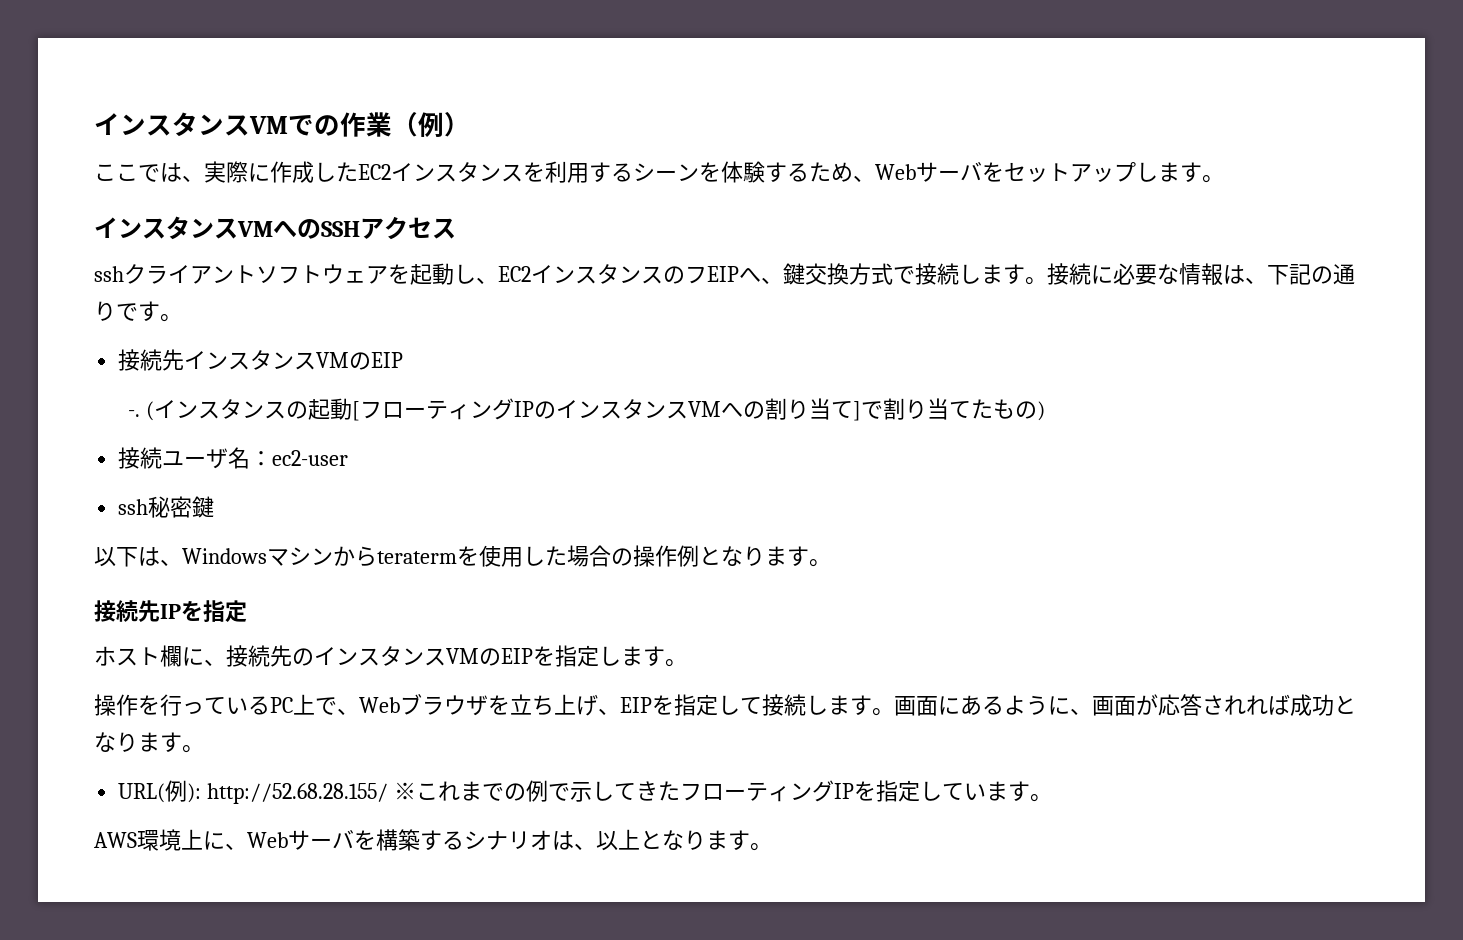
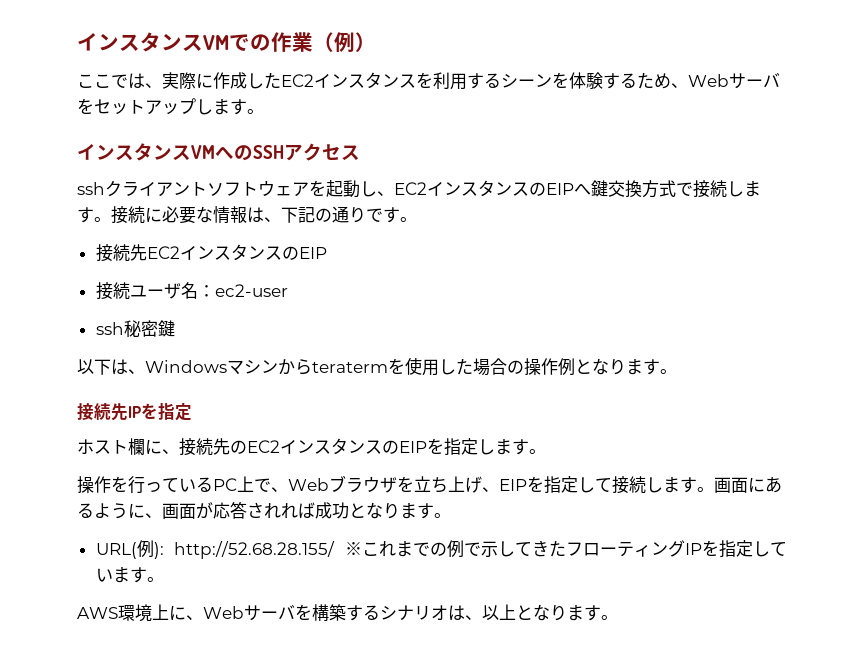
- sshクライアントソフトウェアを起動し、EC2インスタンスのフEIPへ、鍵交換方式で接続します。
+ sshクライアントソフトウェアを起動し、EC2インスタンスのEIPへ鍵交換方式で接続します。
- 接続先インスタンスVMのEIP
- -. (インスタンスの起動[フローティングIPのインスタンスVMへの割り当て]で割り当てたもの)
+ 接続先EC2インスタンスのEIP
- ホスト欄に、接続先のインスタンスVMのEIPを指定します。
+ ホスト欄に、接続先のEC2インスタンスのEIPを指定します。

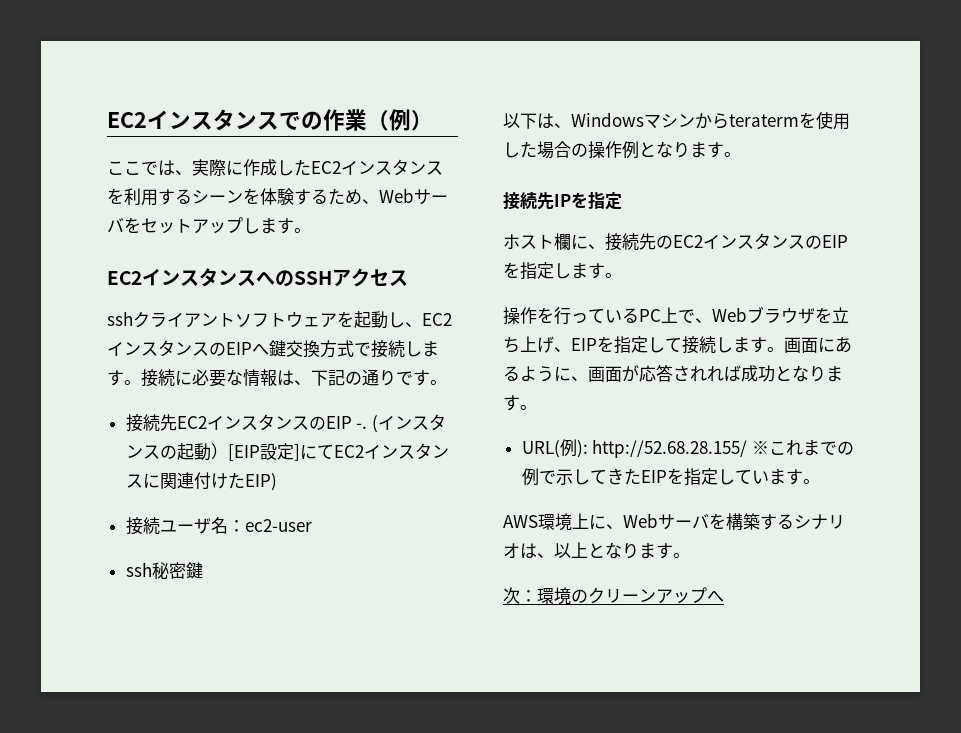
- インスタンスVMでの作業（例）
+ EC2インスタンスでの作業（例）
- インスタンスVMへのSSHアクセス
+ EC2インスタンスへのSSHアクセス
- 接続先EC2インスタンスのEIP
+ 接続先EC2インスタンスのEIP -. (インスタンスの起動）[EIP設定]にてEC2インスタンスに関連付けたEIP)
- URL(例): http://52.68.28.155/ ※これまでの例で示してきたフローティングIPを指定しています。
+ URL(例): http://52.68.28.155/ ※これまでの例で示してきたEIPを指定しています。
+ 次：環境のクリーンアップへ

